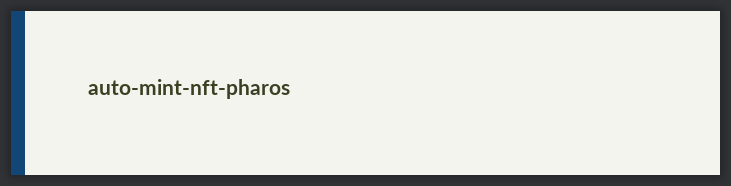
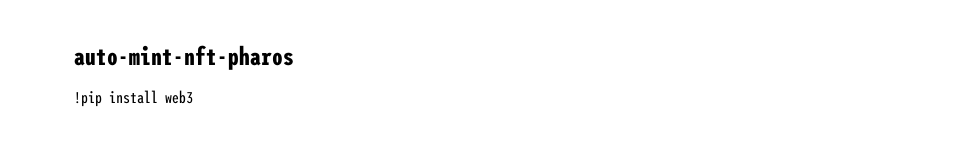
+ !pip install web3

